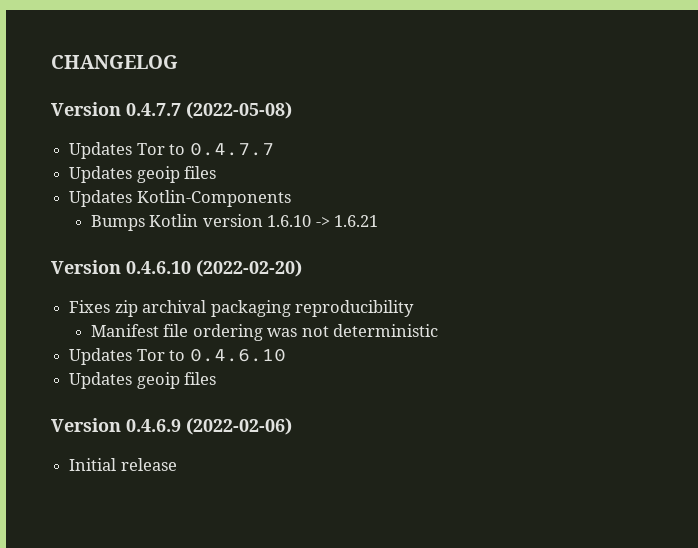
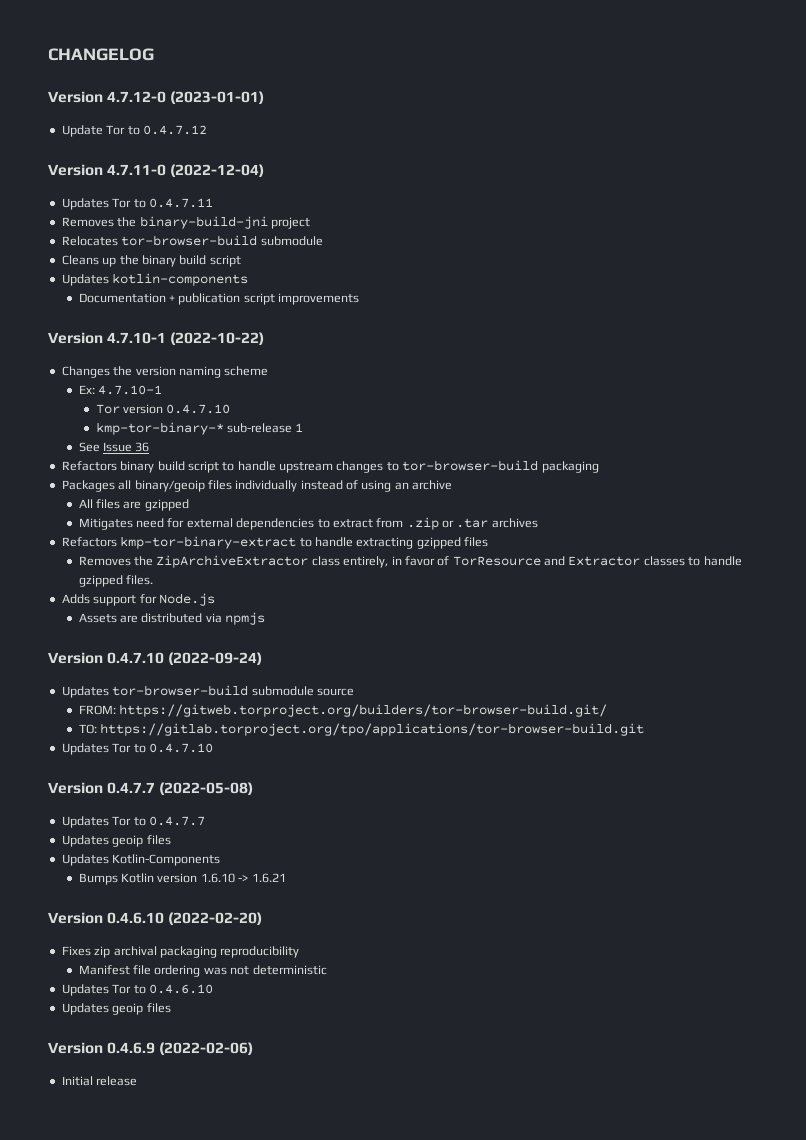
+ Version 4.7.12-0 (2023-01-01)
+ Update Tor to 0.4.7.12
+ Version 4.7.11-0 (2022-12-04)
+ Updates Tor to 0.4.7.11
+ Removes the binary-build-jni project
+ Relocates tor-browser-build submodule
+ Cleans up the binary build script
+ Updates kotlin-components
+ Documentation + publication script improvements
+ Version 4.7.10-1 (2022-10-22)
+ Changes the version naming scheme
+ Ex: 4.7.10-1
+ Tor version 0.4.7.10
+ kmp-tor-binary-* sub-release 1
+ See Issue 36
+ Refactors binary build script to handle upstream changes to tor-browser-build packaging
+ Packages all binary/geoip files individually instead of using an archive
+ All files are gzipped
+ Mitigates need for external dependencies to extract from .zip or .tar archives
+ Refactors kmp-tor-binary-extract to handle extracting gzipped files
+ Removes the ZipArchiveExtractor class entirely, in favor of TorResource and Extractor classes to handle gzipped files.
+ Adds support for Node.js
+ Assets are distributed via npmjs
+ Version 0.4.7.10 (2022-09-24)
+ Updates tor-browser-build submodule source
+ FROM: https://gitweb.torproject.org/builders/tor-browser-build.git/
+ TO: https://gitlab.torproject.org/tpo/applications/tor-browser-build.git
+ Updates Tor to 0.4.7.10

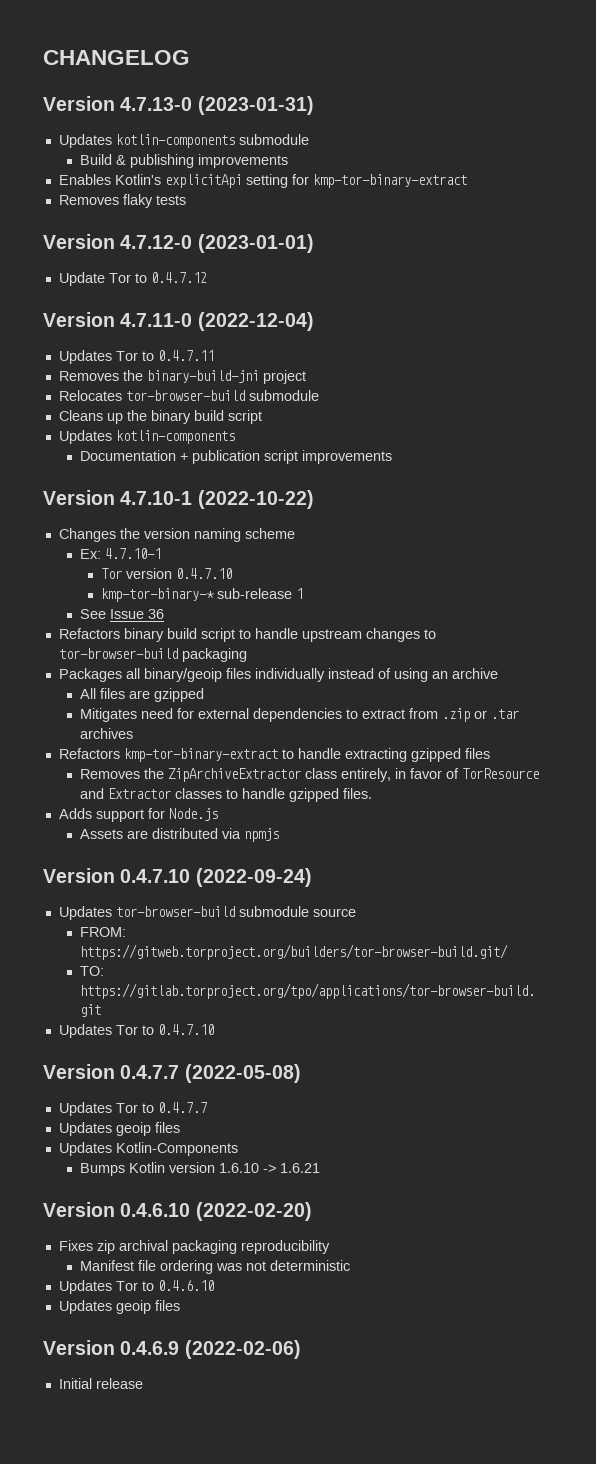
+ Version 4.7.13-0 (2023-01-31)
+ Updates kotlin-components submodule
+ Build & publishing improvements
+ Enables Kotlin's explicitApi setting for kmp-tor-binary-extract
+ Removes flaky tests

